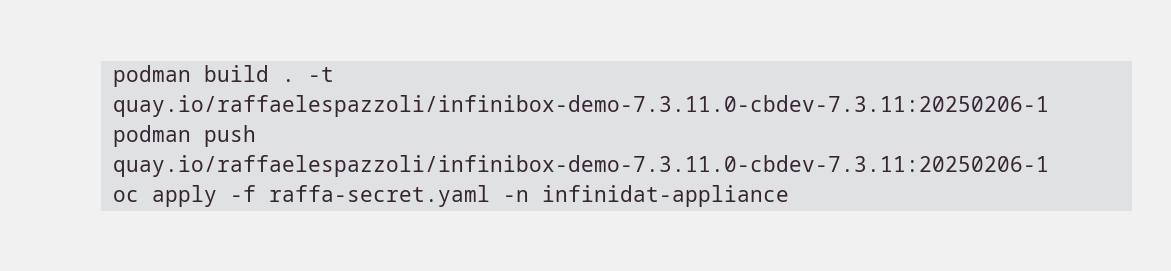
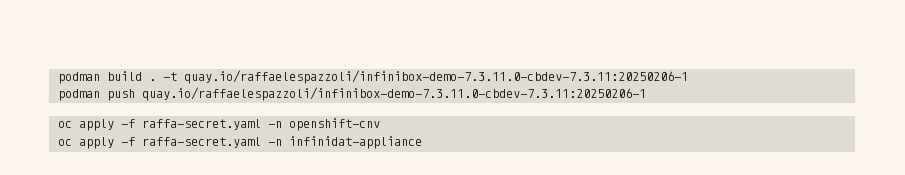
+ oc apply -f raffa-secret.yaml -n openshift-cnv

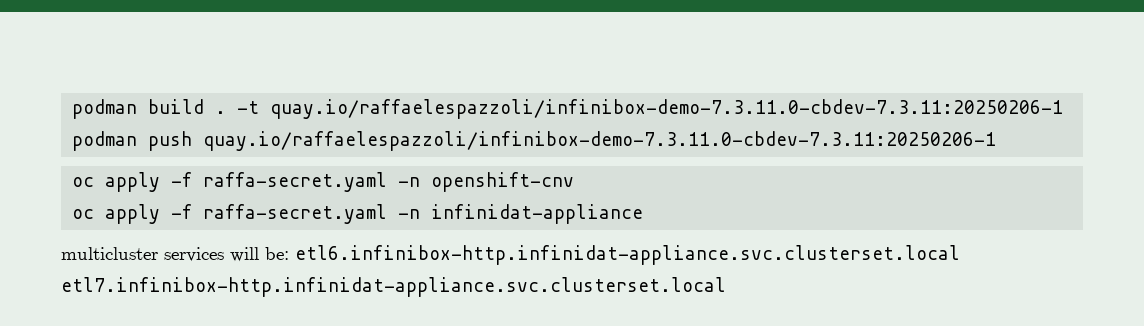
+ multicluster services will be: etl6.infinibox-http.infinidat-appliance.svc.clusterset.local etl7.infinibox-http.infinidat-appliance.svc.clusterset.local

